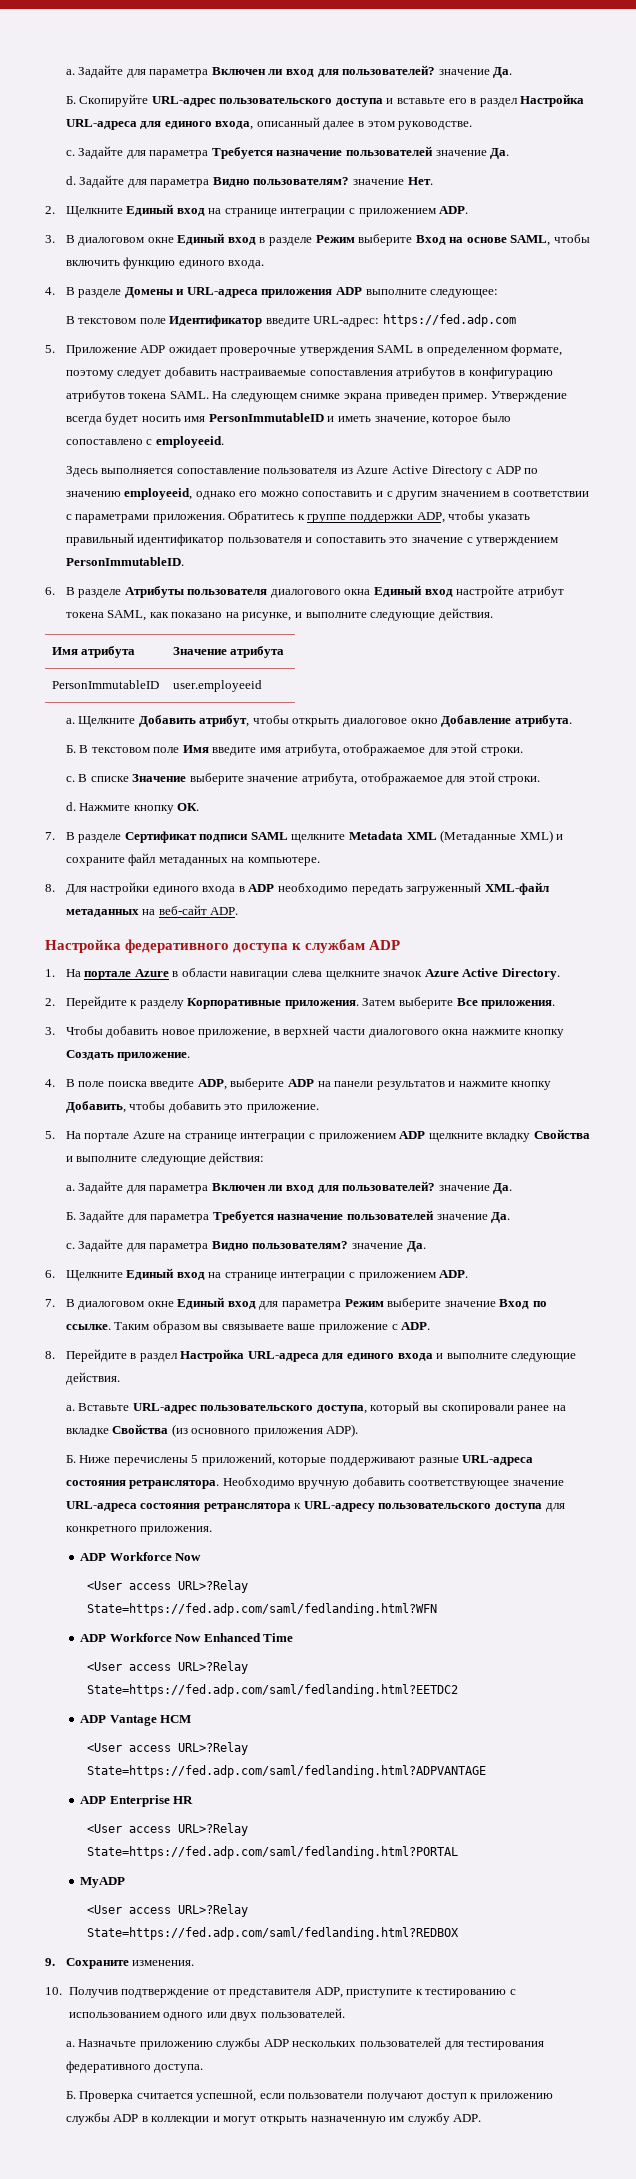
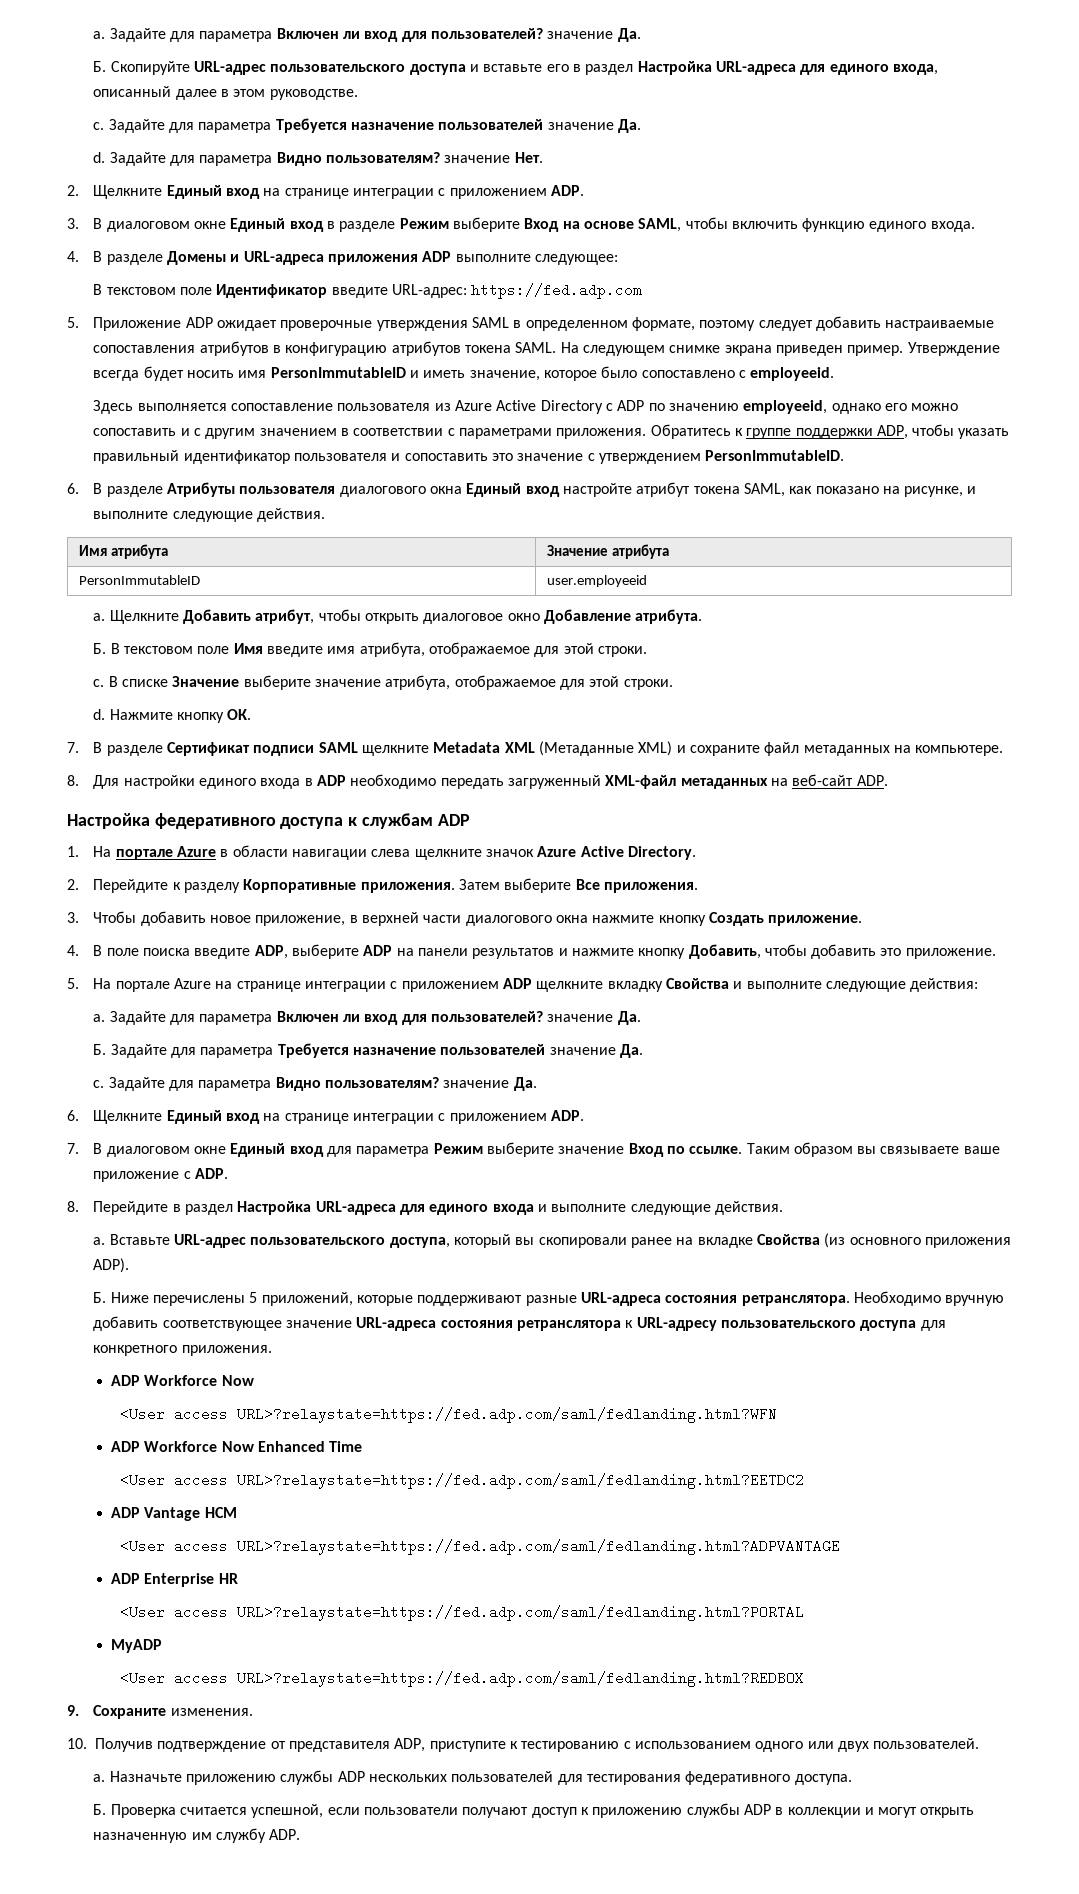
- <User access URL>?Relay State=https://fed.adp.com/saml/fedlanding.html?WFN
+ <User access URL>?relaystate=https://fed.adp.com/saml/fedlanding.html?WFN
- <User access URL>?Relay State=https://fed.adp.com/saml/fedlanding.html?EETDC2
+ <User access URL>?relaystate=https://fed.adp.com/saml/fedlanding.html?EETDC2
- <User access URL>?Relay State=https://fed.adp.com/saml/fedlanding.html?ADPVANTAGE
+ <User access URL>?relaystate=https://fed.adp.com/saml/fedlanding.html?ADPVANTAGE
- <User access URL>?Relay State=https://fed.adp.com/saml/fedlanding.html?PORTAL
+ <User access URL>?relaystate=https://fed.adp.com/saml/fedlanding.html?PORTAL
- <User access URL>?Relay State=https://fed.adp.com/saml/fedlanding.html?REDBOX
+ <User access URL>?relaystate=https://fed.adp.com/saml/fedlanding.html?REDBOX

